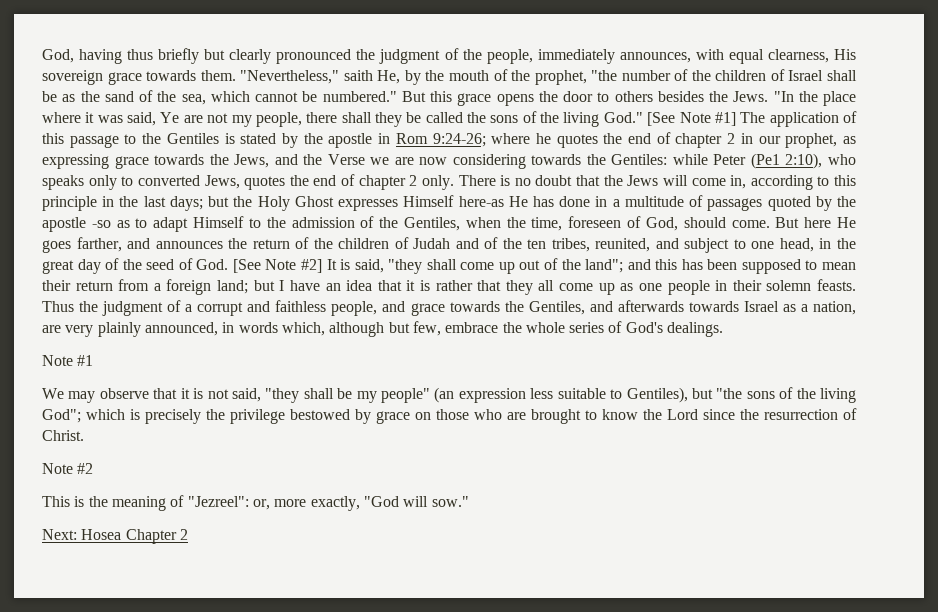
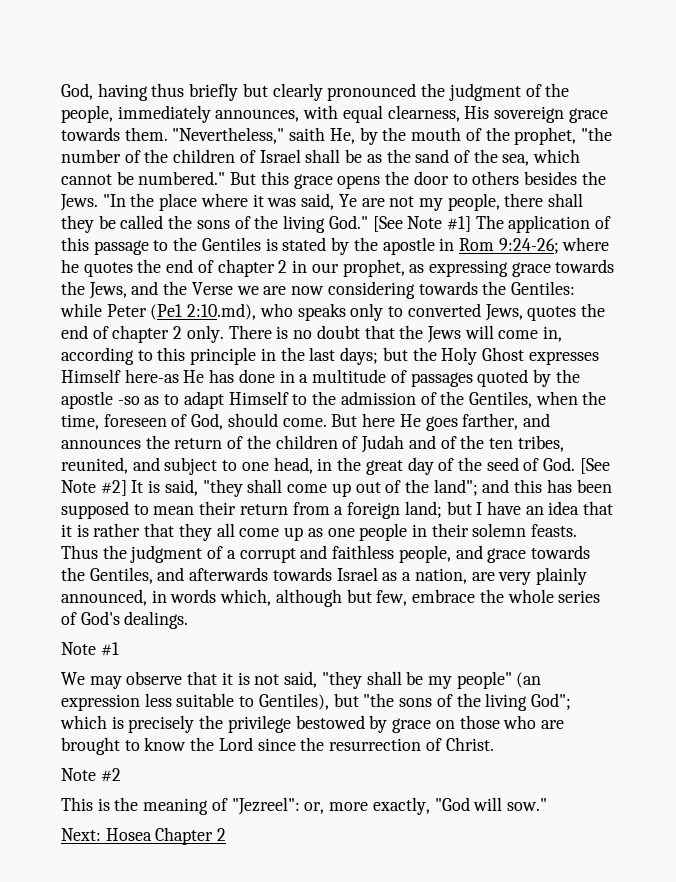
- while Peter (Pe1 2:10), who speaks only to converted Jews, quotes the end of chapter 2 only.
+ while Peter (Pe1 2:10.md), who speaks only to converted Jews, quotes the end of chapter 2 only.

